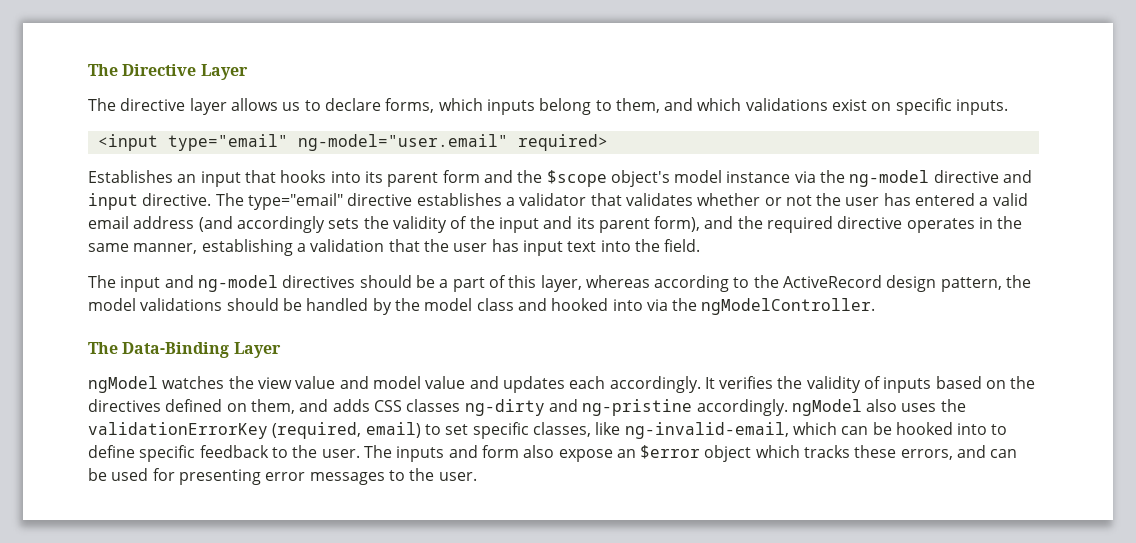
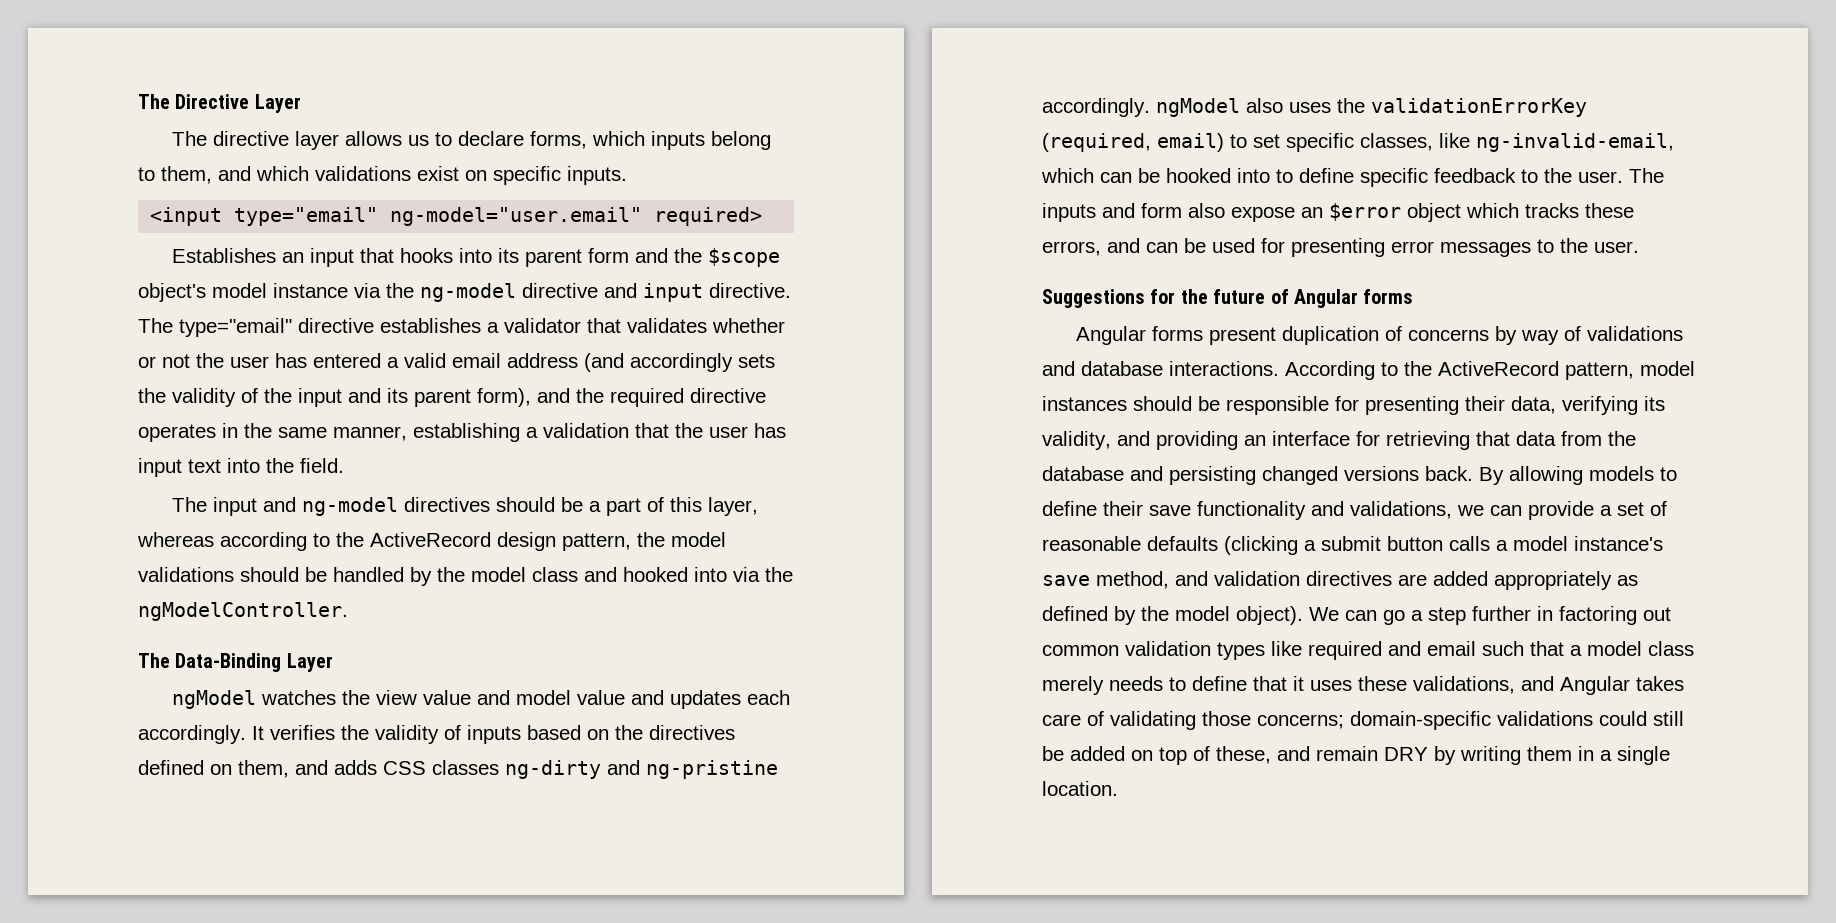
+ Suggestions for the future of Angular forms
+ Angular forms present duplication of concerns by way of validations and database interactions. According to the ActiveRecord pattern, model instances should be responsible for presenting their data, verifying its validity, and providing an interface for retrieving that data from the database and persisting changed versions back. By allowing models to define their save functionality and validations, we can provide a set of reasonable defaults (clicking a submit button calls a model instance's save method, and validation directives are added appropriately as defined by the model object). We can go a step further in factoring out common validation types like required and email such that a model class merely needs to define that it uses these validations, and Angular takes care of validating those concerns; domain-specific validations could still be added on top of these, and remain DRY by writing them in a single location.

